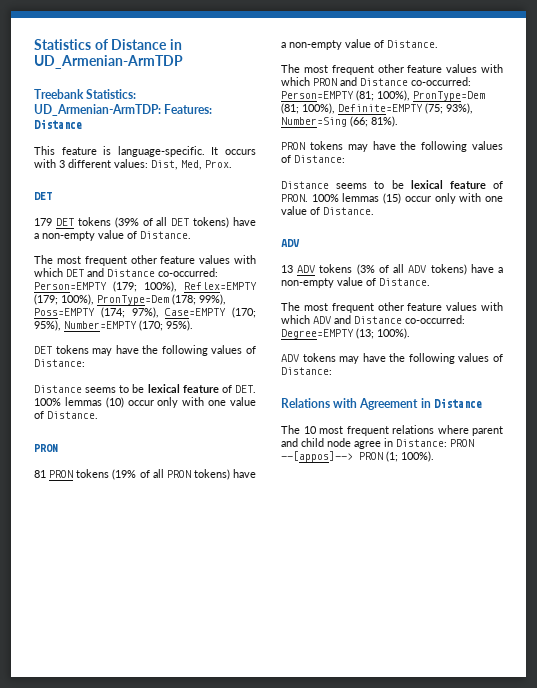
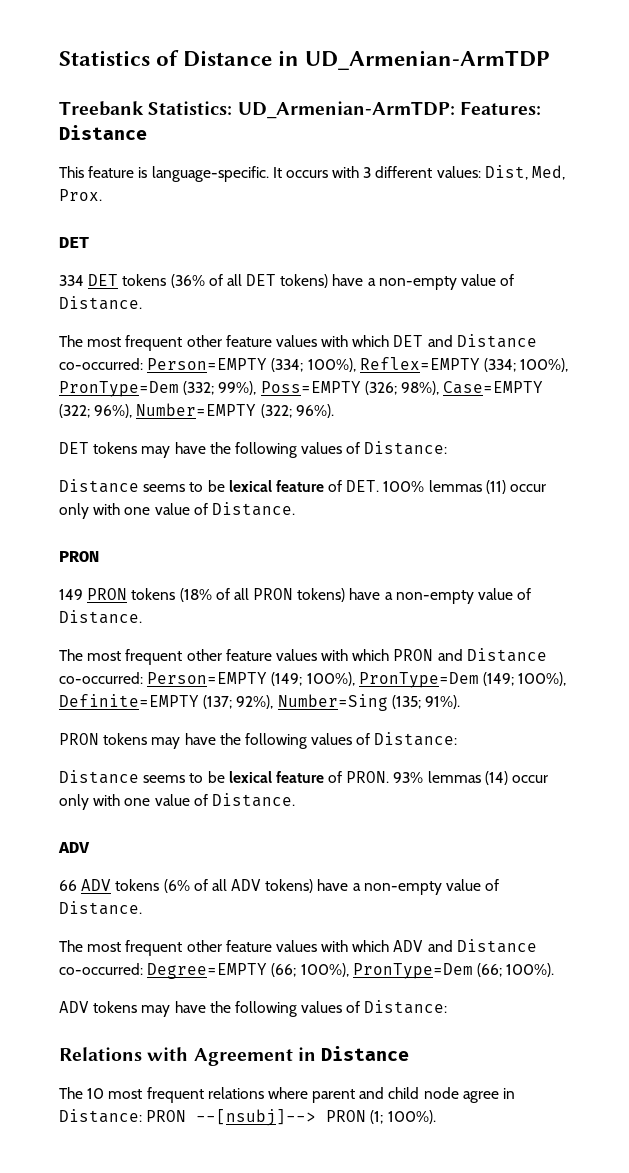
- 179 DET tokens (39% of all DET tokens) have a non-empty value of Distance.
+ 334 DET tokens (36% of all DET tokens) have a non-empty value of Distance.
- The most frequent other feature values with which DET and Distance co-occurred: Person=EMPTY (179; 100%), Reflex=EMPTY (179; 100%), PronType=Dem (178; 99%), Poss=EMPTY (174; 97%), Case=EMPTY (170; 95%), Number=EMPTY (170; 95%).
+ The most frequent other feature values with which DET and Distance co-occurred: Person=EMPTY (334; 100%), Reflex=EMPTY (334; 100%), PronType=Dem (332; 99%), Poss=EMPTY (326; 98%), Case=EMPTY (322; 96%), Number=EMPTY (322; 96%).
- Distance seems to be lexical feature of DET. 100% lemmas (10) occur only with one value of Distance.
+ Distance seems to be lexical feature of DET. 100% lemmas (11) occur only with one value of Distance.
- 81 PRON tokens (19% of all PRON tokens) have a non-empty value of Distance.
+ 149 PRON tokens (18% of all PRON tokens) have a non-empty value of Distance.
- The most frequent other feature values with which PRON and Distance co-occurred: Person=EMPTY (81; 100%), PronType=Dem (81; 100%), Definite=EMPTY (75; 93%), Number=Sing (66; 81%).
+ The most frequent other feature values with which PRON and Distance co-occurred: Person=EMPTY (149; 100%), PronType=Dem (149; 100%), Definite=EMPTY (137; 92%), Number=Sing (135; 91%).
- 100% lemmas (15) occur only with one value of Distance.
+ 93% lemmas (14) occur only with one value of Distance.
- 13 ADV tokens (3% of all ADV tokens) have a non-empty value of Distance.
+ 66 ADV tokens (6% of all ADV tokens) have a non-empty value of Distance.
- The most frequent other feature values with which ADV and Distance co-occurred: Degree=EMPTY (13; 100%).
+ The most frequent other feature values with which ADV and Distance co-occurred: Degree=EMPTY (66; 100%), PronType=Dem (66; 100%).
- The 10 most frequent relations where parent and child node agree in Distance: PRON --[appos]--> PRON (1; 100%).
+ The 10 most frequent relations where parent and child node agree in Distance: PRON --[nsubj]--> PRON (1; 100%).

